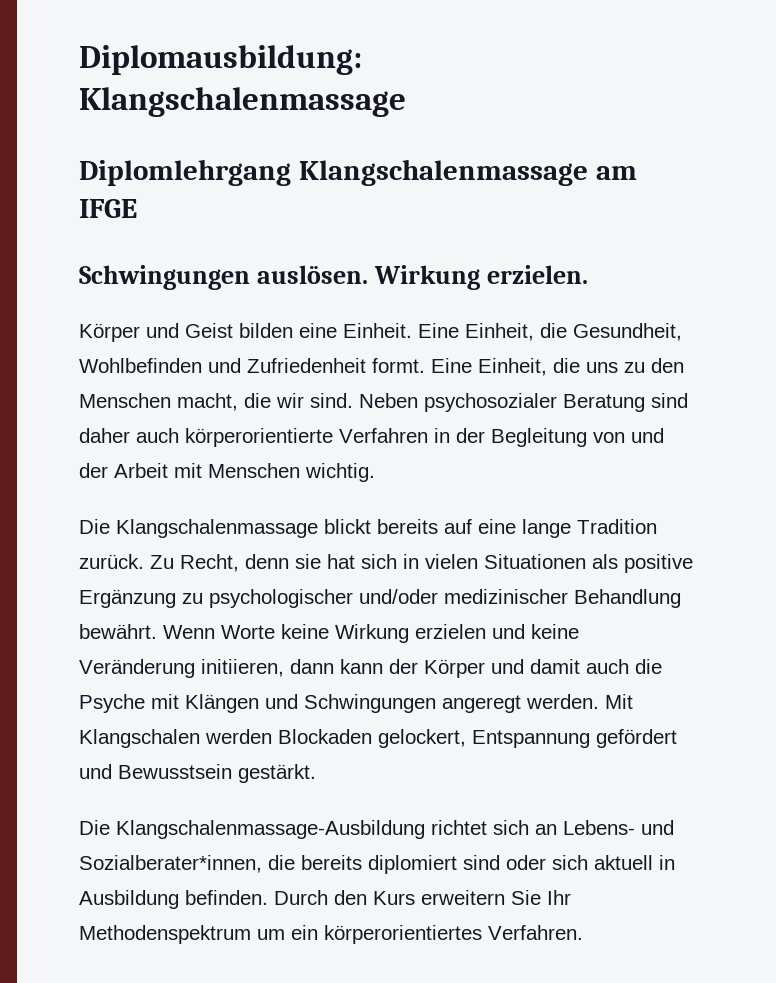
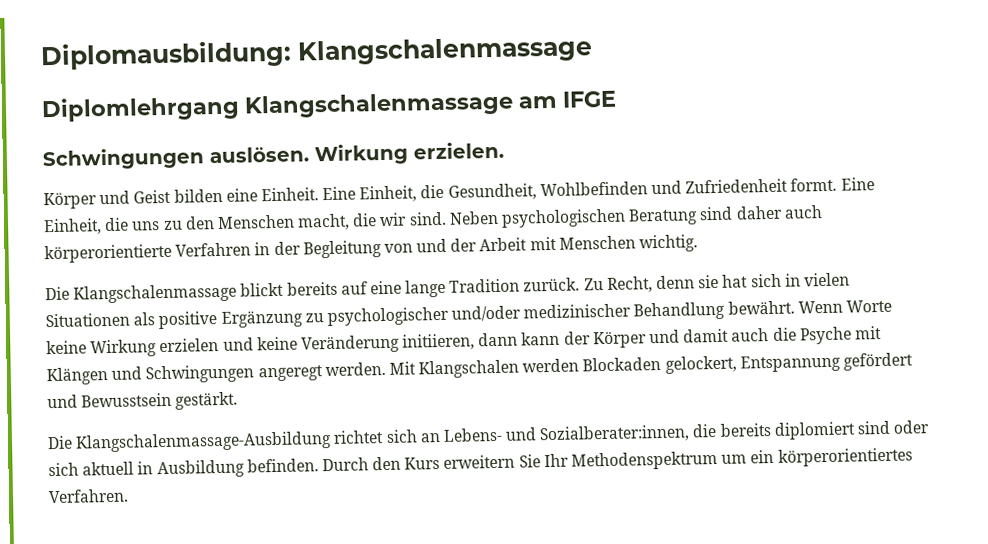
- Neben psychosozialer Beratung sind daher auch körperorientierte Verfahren in der Begleitung von und der Arbeit mit Menschen wichtig.
+ Neben psychologischen Beratung sind daher auch körperorientierte Verfahren in der Begleitung von und der Arbeit mit Menschen wichtig.
- Die Klangschalenmassage-Ausbildung richtet sich an Lebens- und Sozialberater*innen, die bereits diplomiert sind oder sich aktuell in Ausbildung befinden.
+ Die Klangschalenmassage-Ausbildung richtet sich an Lebens- und Sozialberater:innen, die bereits diplomiert sind oder sich aktuell in Ausbildung befinden.

